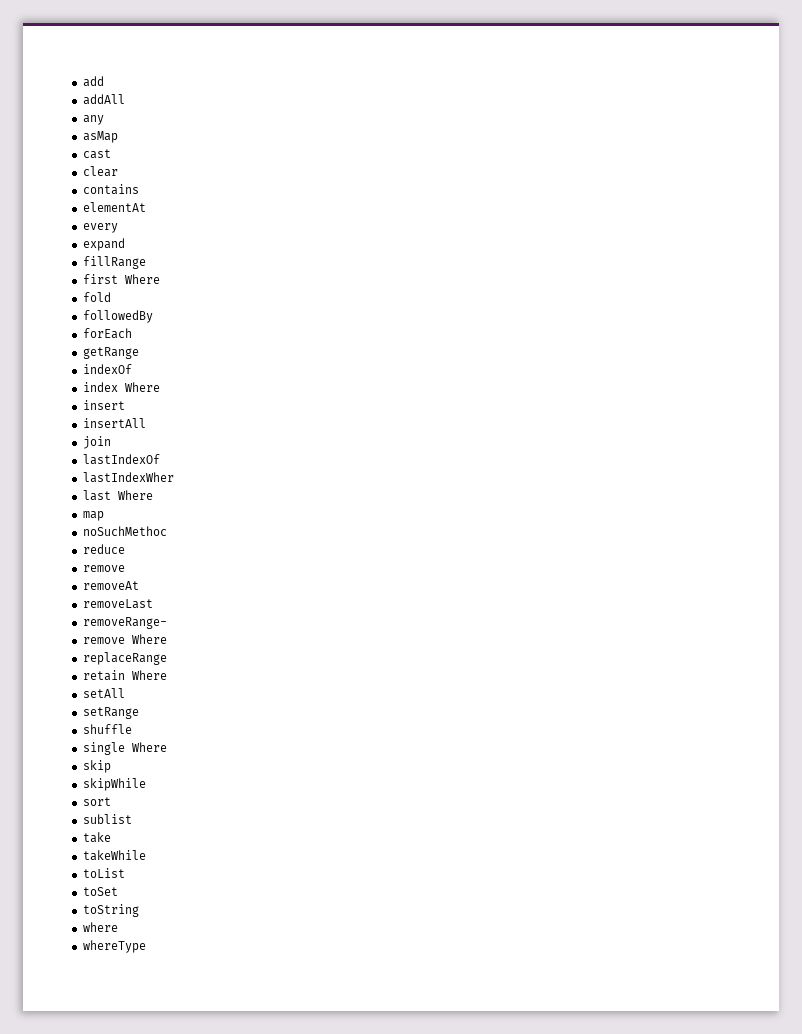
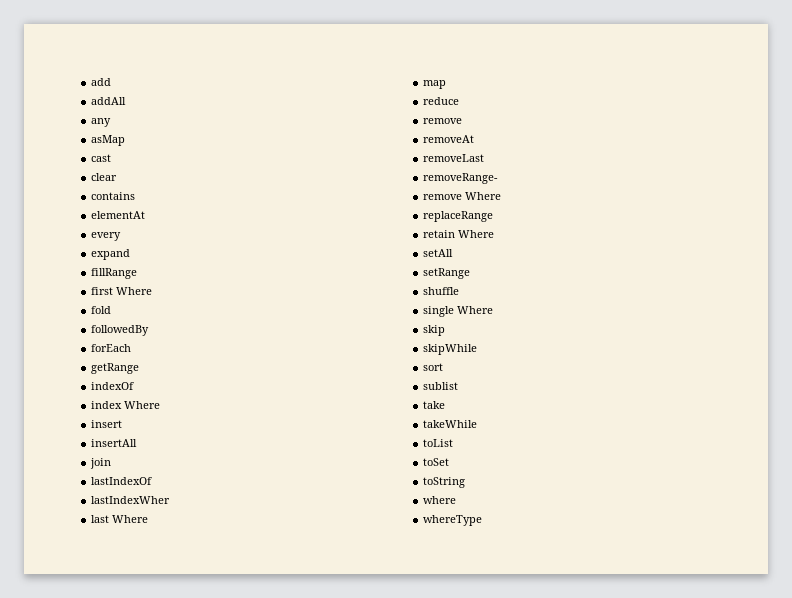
- noSuchMethoc

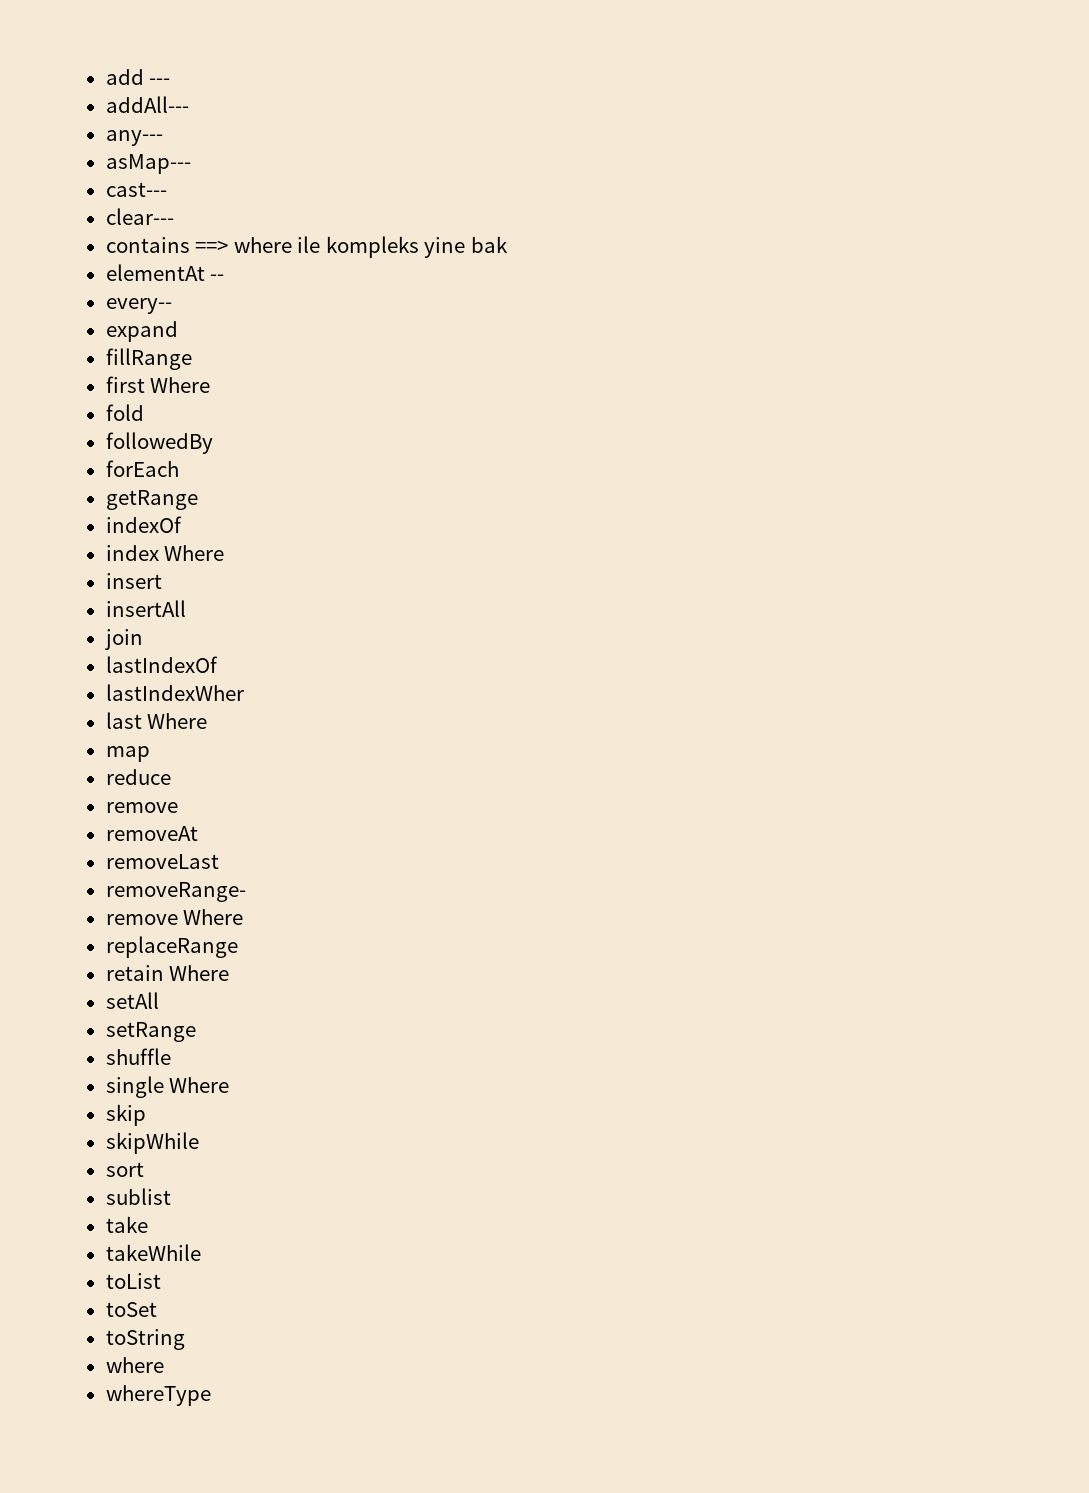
- add
- addAll
- any
- asMap
- cast
- clear
- contains
+ add ---
+ addAll---
+ any---
+ asMap---
+ cast---
+ clear---
+ contains ==> where ile kompleks yine bak
- elementAt
- every
+ elementAt --
+ every--

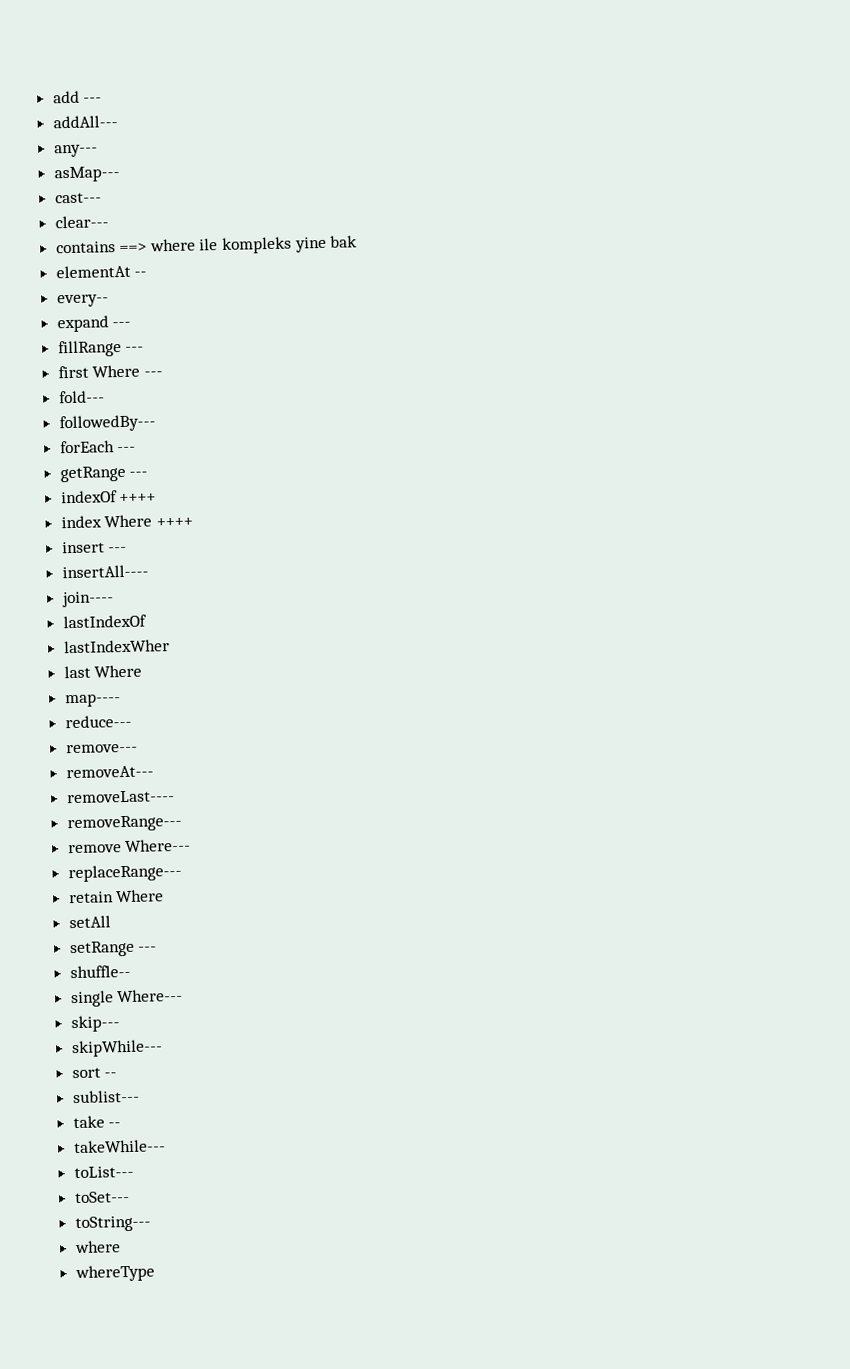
- expand
+ expand ---
- fillRange
+ fillRange ---
- first Where
- fold
- followedBy
+ first Where ---
+ fold---
+ followedBy---
- forEach
+ forEach ---
- getRange
+ getRange ---
- indexOf
+ indexOf ++++
- index Where
+ index Where ++++
- insert
- insertAll
- join
+ insert ---
+ insertAll----
+ join----
- map
- reduce
- remove
- removeAt
- removeLast
- removeRange-
- remove Where
- replaceRange
+ map----
+ reduce---
+ remove---
+ removeAt---
+ removeLast----
+ removeRange---
+ remove Where---
+ replaceRange---
- setRange
- shuffle
+ setRange ---
+ shuffle--
- single Where
- skip
- skipWhile
+ single Where---
+ skip---
+ skipWhile---
- sort
- sublist
+ sort --
+ sublist---
- take
- takeWhile
- toList
- toSet
- toString
+ take --
+ takeWhile---
+ toList---
+ toSet---
+ toString---

